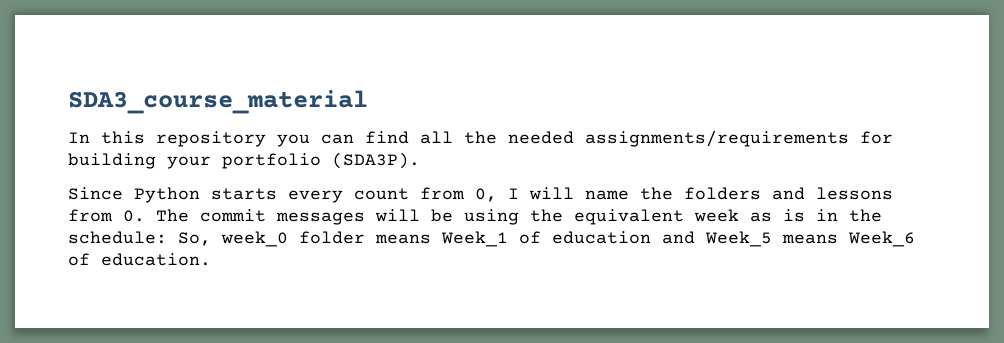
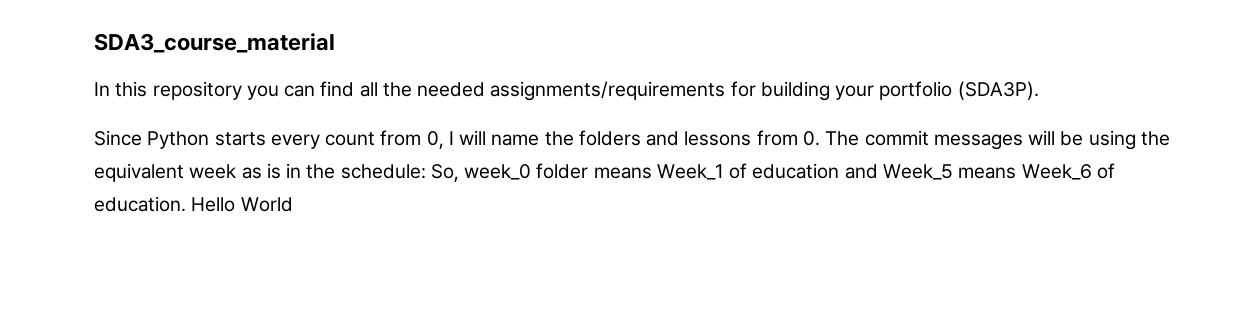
+ Hello World

